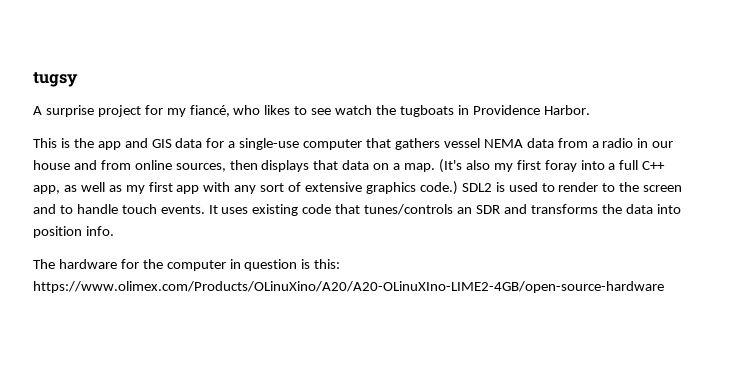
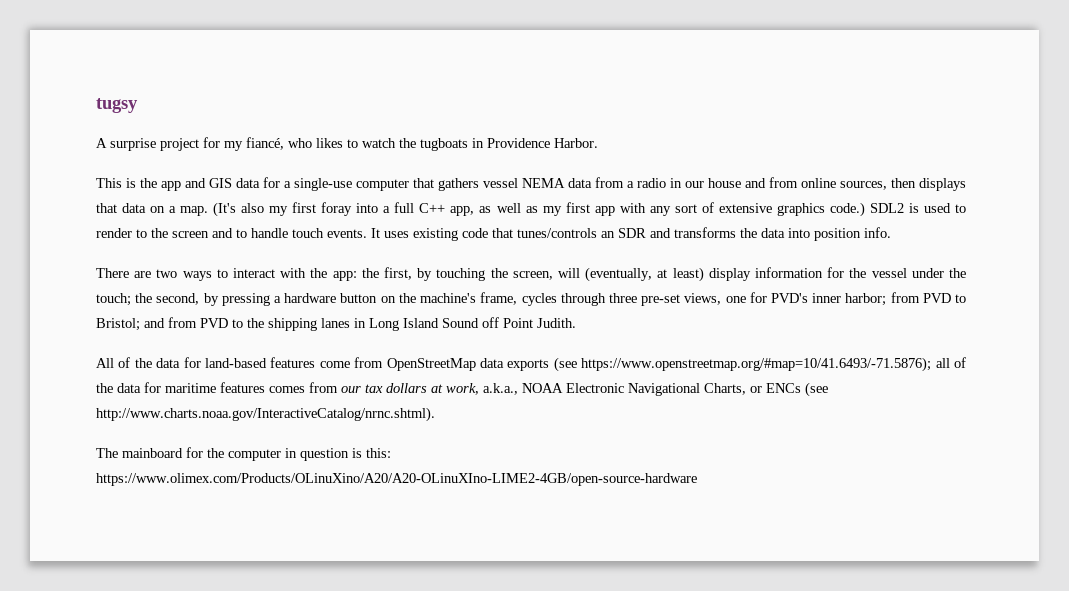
- A surprise project for my fiancé, who likes to see watch the tugboats in Providence Harbor.
+ A surprise project for my fiancé, who likes to watch the tugboats in Providence Harbor.
+ There are two ways to interact with the app: the first, by touching the screen, will (eventually, at least) display information for the vessel under the touch; the second, by pressing a hardware button on the machine's frame, cycles through three pre-set views, one for PVD's inner harbor; from PVD to Bristol; and from PVD to the shipping lanes in Long Island Sound off Point Judith.
+ All of the data for land-based features come from OpenStreetMap data exports (see https://www.openstreetmap.org/#map=10/41.6493/-71.5876); all of the data for maritime features comes from our tax dollars at work, a.k.a., NOAA Electronic Navigational Charts, or ENCs (see http://www.charts.noaa.gov/InteractiveCatalog/nrnc.shtml).
- The hardware for the computer in question is this: https://www.olimex.com/Products/OLinuXino/A20/A20-OLinuXIno-LIME2-4GB/open-source-hardware
+ The mainboard for the computer in question is this: https://www.olimex.com/Products/OLinuXino/A20/A20-OLinuXIno-LIME2-4GB/open-source-hardware

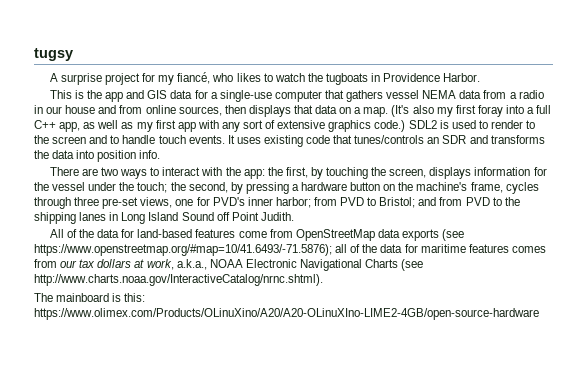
- the first, by touching the screen, will (eventually, at least) display information for the vessel under the touch;
+ the first, by touching the screen, displays information for the vessel under the touch;
- All of the data for land-based features come from OpenStreetMap data exports (see https://www.openstreetmap.org/#map=10/41.6493/-71.5876); all of the data for maritime features comes from our tax dollars at work, a.k.a., NOAA Electronic Navigational Charts, or ENCs (see http://www.charts.noaa.gov/InteractiveCatalog/nrnc.shtml).
+ All of the data for land-based features come from OpenStreetMap data exports (see https://www.openstreetmap.org/#map=10/41.6493/-71.5876); all of the data for maritime features comes from our tax dollars at work, a.k.a., NOAA Electronic Navigational Charts (see http://www.charts.noaa.gov/InteractiveCatalog/nrnc.shtml).
- The mainboard for the computer in question is this: https://www.olimex.com/Products/OLinuXino/A20/A20-OLinuXIno-LIME2-4GB/open-source-hardware
+ The mainboard is this: https://www.olimex.com/Products/OLinuXino/A20/A20-OLinuXIno-LIME2-4GB/open-source-hardware

